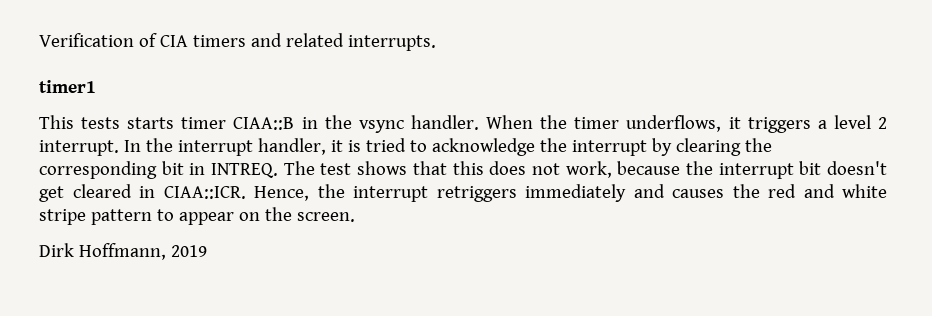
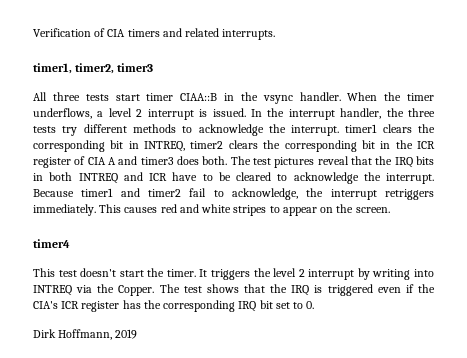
- timer1
- This tests starts timer CIAA::B in the vsync handler.
+ timer1, timer2, timer3
+ All three tests start timer CIAA::B in the vsync handler.
- When the timer underflows, it triggers a level 2 interrupt.
+ When the timer underflows, a level 2 interrupt is issued.
- In the interrupt handler, it is tried to acknowledge the interrupt by clearing the corresponding bit in INTREQ. The test shows that this does not work, because the interrupt bit doesn't get cleared in CIAA::ICR. Hence, the interrupt retriggers immediately and causes the red and white stripe pattern to appear on the screen.
+ In the interrupt handler, the three tests try different methods to acknowledge the interrupt. timer1 clears the corresponding bit in INTREQ, timer2 clears the corresponding bit in the ICR register of CIA A and timer3 does both. The test pictures reveal that the IRQ bits in both INTREQ and ICR have to be cleared to acknowledge the interrupt. Because timer1 and timer2 fail to acknowledge, the interrupt retriggers immediately. This causes red and white stripes to appear on the screen.
+ timer4
+ This test doesn't start the timer. It triggers the level 2 interrupt by writing into INTREQ via the Copper. The test shows that the IRQ is triggered even if the CIA's ICR register has the corresponding IRQ bit set to 0.

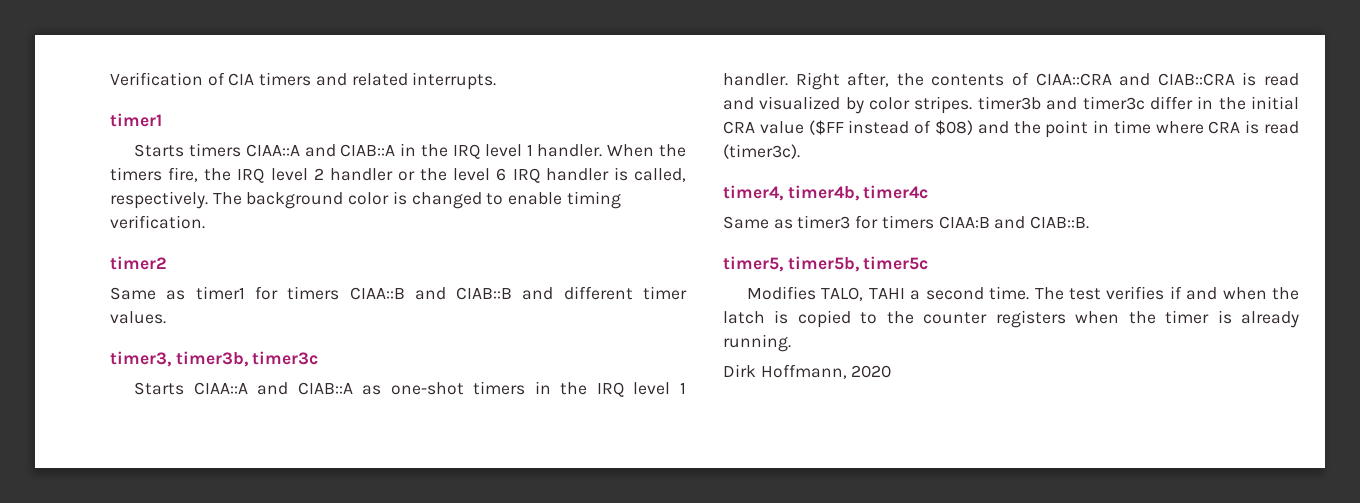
  Verification of CIA timers and related interrupts.
- timer1, timer2, timer3
- All three tests start timer CIAA::B in the vsync handler. When the timer underflows, a level 2 interrupt is issued. In the interrupt handler, the three tests try different methods to acknowledge the interrupt. timer1 clears the corresponding bit in INTREQ, timer2 clears the corresponding bit in the ICR register of CIA A and timer3 does both. The test pictures reveal that the IRQ bits in both INTREQ and ICR have to be cleared to acknowledge the interrupt. Because timer1 and timer2 fail to acknowledge, the interrupt retriggers immediately. This causes red and white stripes to appear on the screen.
- timer4
- This test doesn't start the timer. It triggers the level 2 interrupt by writing into INTREQ via the Copper. The test shows that the IRQ is triggered even if the CIA's ICR register has the corresponding IRQ bit set to 0.
+ timer1
+ Starts timers CIAA::A and CIAB::A in the IRQ level 1 handler. When the timers fire, the IRQ level 2 handler or the level 6 IRQ handler is called, respectively. The background color is changed to enable timing verification.
+ timer2
+ Same as timer1 for timers CIAA::B and CIAB::B and different timer values.
+ timer3, timer3b, timer3c
+ Starts CIAA::A and CIAB::A as one-shot timers in the IRQ level 1 handler. Right after, the contents of CIAA::CRA and CIAB::CRA is read and visualized by color stripes. timer3b and timer3c differ in the initial CRA value ($FF instead of $08) and the point in time where CRA is read (timer3c).
+ timer4, timer4b, timer4c
+ Same as timer3 for timers CIAA:B and CIAB::B.
+ timer5, timer5b, timer5c
+ Modifies TALO, TAHI a second time. The test verifies if and when the latch is copied to the counter registers when the timer is already running.
- Dirk Hoffmann, 2019
+ Dirk Hoffmann, 2020

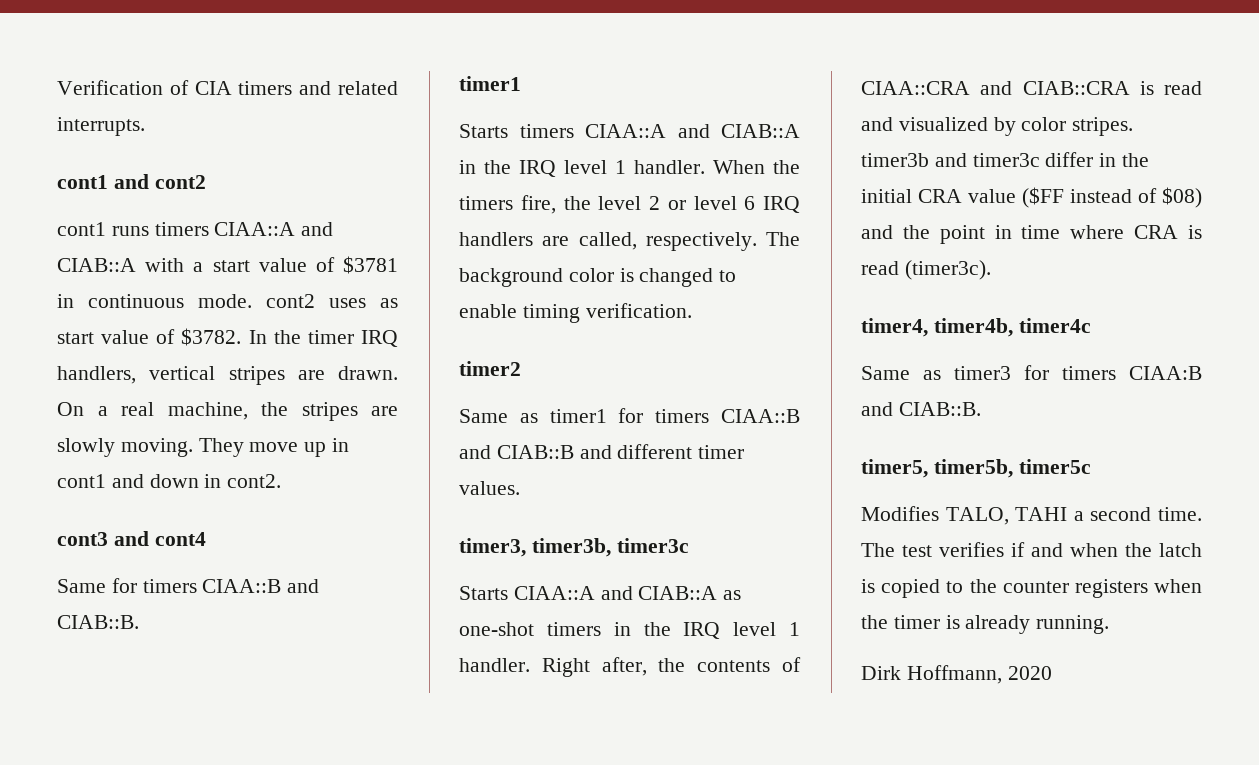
+ cont1 and cont2
+ cont1 runs timers CIAA::A and CIAB::A with a start value of $3781 in continuous mode. cont2 uses as start value of $3782. In the timer IRQ handlers, vertical stripes are drawn. On a real machine, the stripes are slowly moving. They move up in cont1 and down in cont2.
+ cont3 and cont4
+ Same for timers CIAA::B and CIAB::B.
- When the timers fire, the IRQ level 2 handler or the level 6 IRQ handler is called, respectively.
+ When the timers fire, the level 2 or level 6 IRQ handlers are called, respectively.

